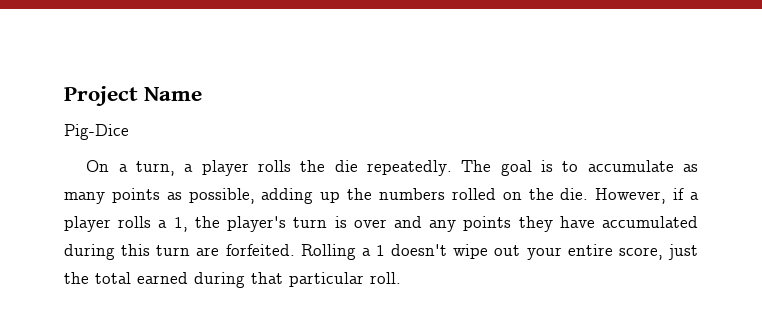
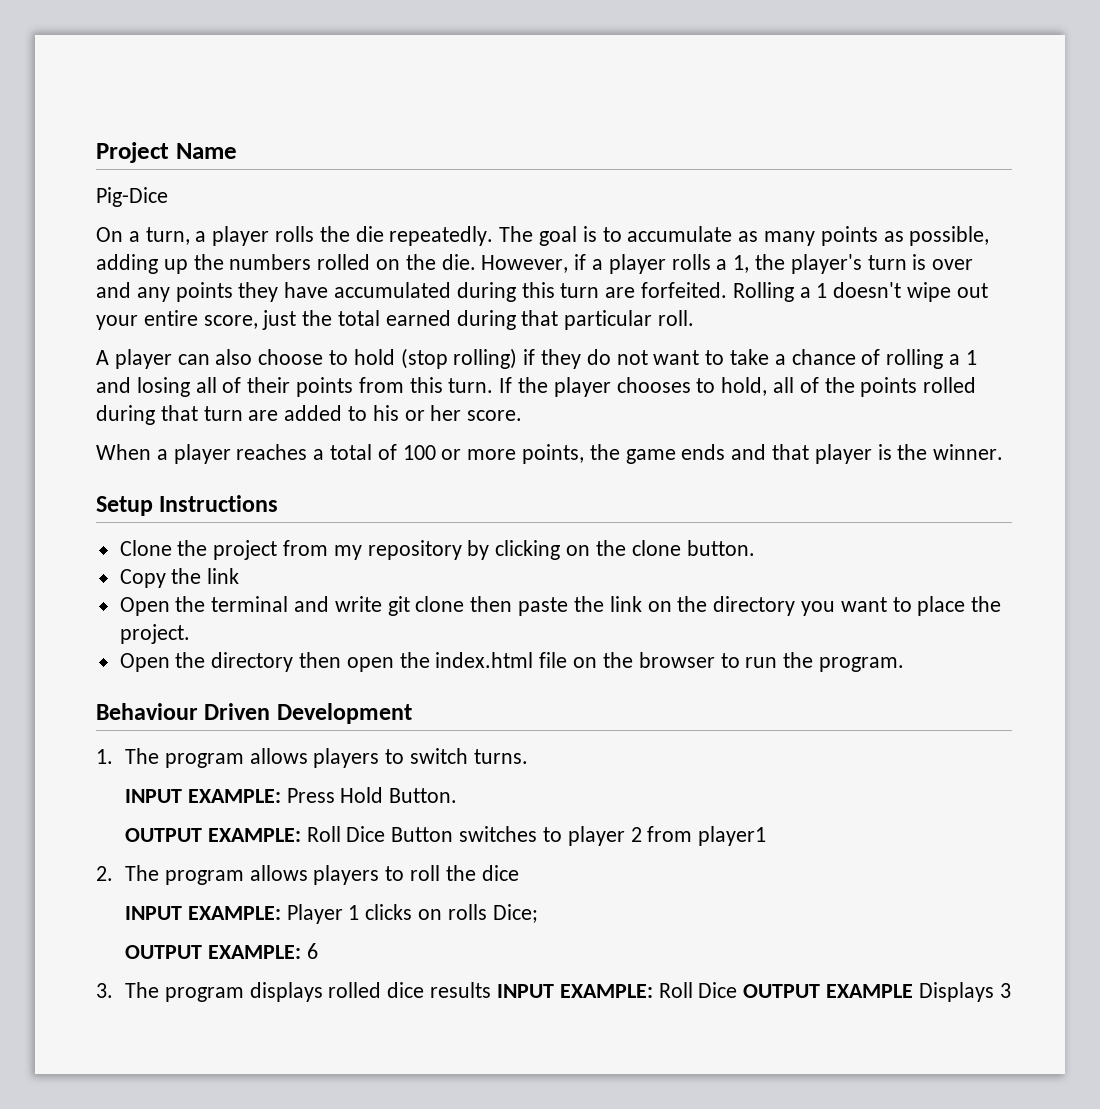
+ A player can also choose to hold (stop rolling) if they do not want to take a chance of rolling a 1 and losing all of their points from this turn. If the player chooses to hold, all of the points rolled during that turn are added to his or her score.
+ When a player reaches a total of 100 or more points, the game ends and that player is the winner.
+ Setup Instructions
+ Clone the project from my repository by clicking on the clone button.
+ Copy the link
+ Open the terminal and write git clone then paste the link on the directory you want to place the project.
+ Open the directory then open the index.html file on the browser to run the program.
+ Behaviour Driven Development
+ 1. The program allows players to switch turns.
+ INPUT EXAMPLE: Press Hold Button.
+ OUTPUT EXAMPLE: Roll Dice Button switches to player 2 from player1
+ 2. The program allows players to roll the dice
+ INPUT EXAMPLE: Player 1 clicks on rolls Dice;
+ OUTPUT EXAMPLE: 6
+ 3. The program displays rolled dice results INPUT EXAMPLE: Roll Dice OUTPUT EXAMPLE Displays 3

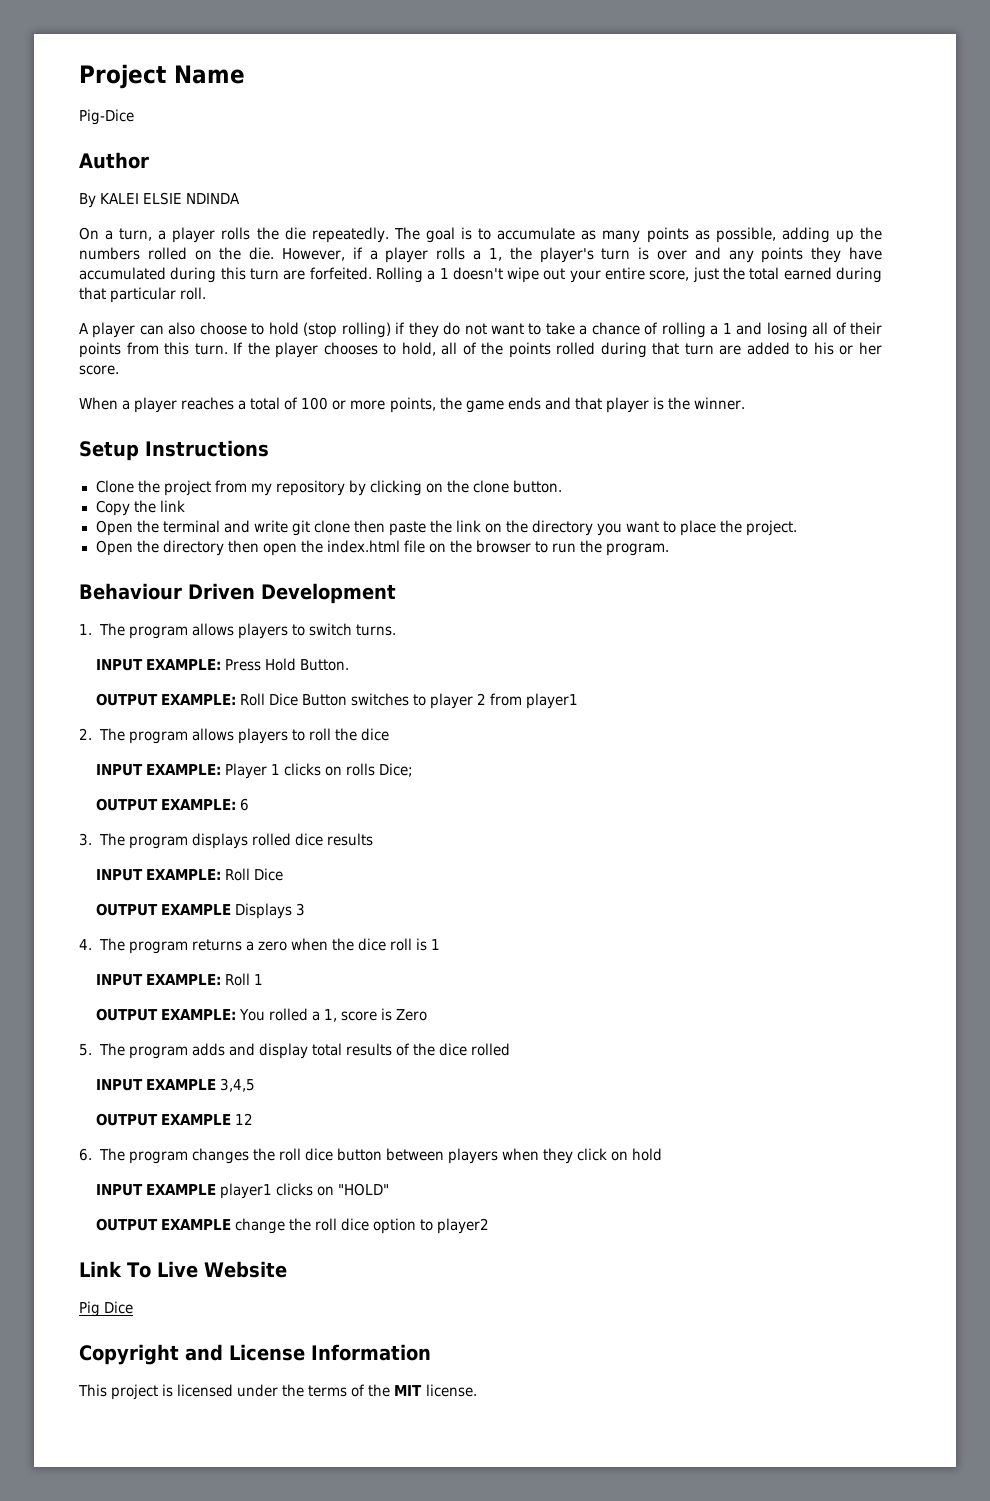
+ Author
+ By KALEI ELSIE NDINDA
- 3. The program displays rolled dice results INPUT EXAMPLE: Roll Dice OUTPUT EXAMPLE Displays 3
+ 3. The program displays rolled dice results
+ INPUT EXAMPLE: Roll Dice
+ OUTPUT EXAMPLE Displays 3
+ 4. The program returns a zero when the dice roll is 1
+ INPUT EXAMPLE: Roll 1
+ OUTPUT EXAMPLE: You rolled a 1, score is Zero
+ 5. The program adds and display total results of the dice rolled
+ INPUT EXAMPLE 3,4,5
+ OUTPUT EXAMPLE 12
+ 6. The program changes the roll dice button between players when they click on hold
+ INPUT EXAMPLE player1 clicks on "HOLD"
+ OUTPUT EXAMPLE change the roll dice option to player2
+ Link To Live Website
+ Pig Dice
+ Copyright and License Information
+ This project is licensed under the terms of the MIT license.

